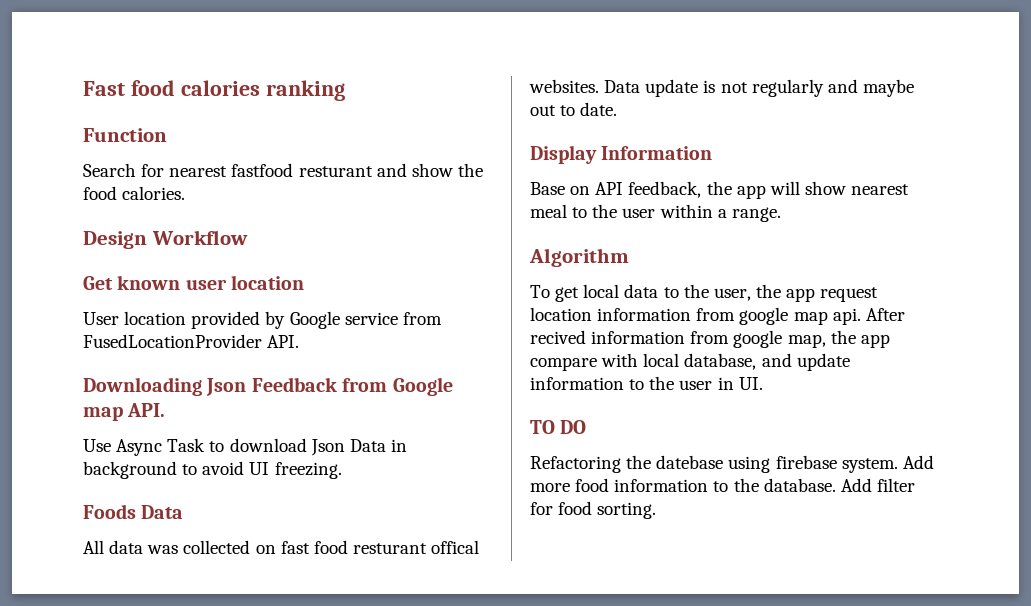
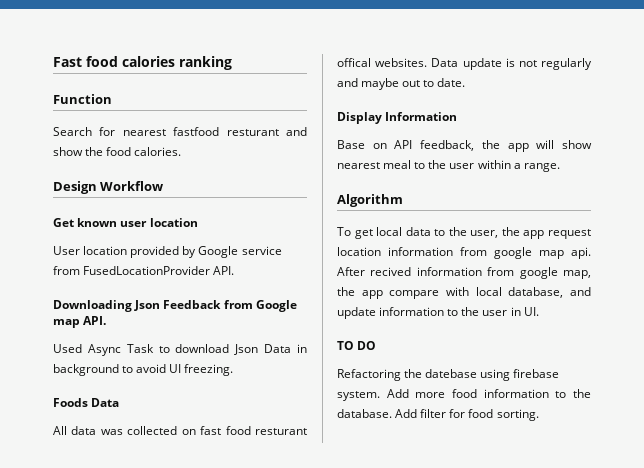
- Use Async Task to download Json Data in background to avoid UI freezing.
+ Used Async Task to download Json Data in background to avoid UI freezing.

